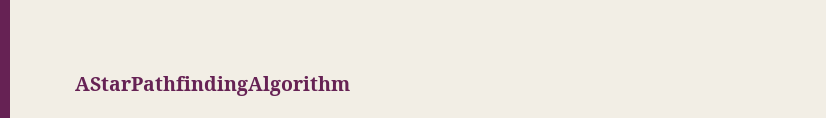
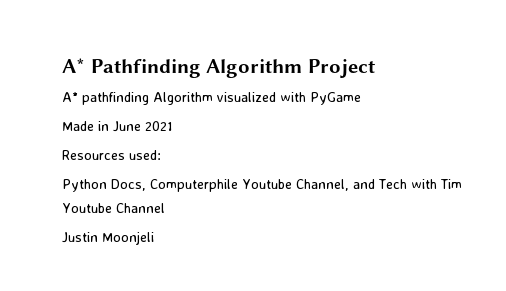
- AStarPathfindingAlgorithm
+ A* Pathfinding Algorithm Project
+ A* pathfinding Algorithm visualized with PyGame
+ Made in June 2021
+ Resources used:
+ Python Docs, Computerphile Youtube Channel, and Tech with Tim Youtube Channel
+ Justin Moonjeli

